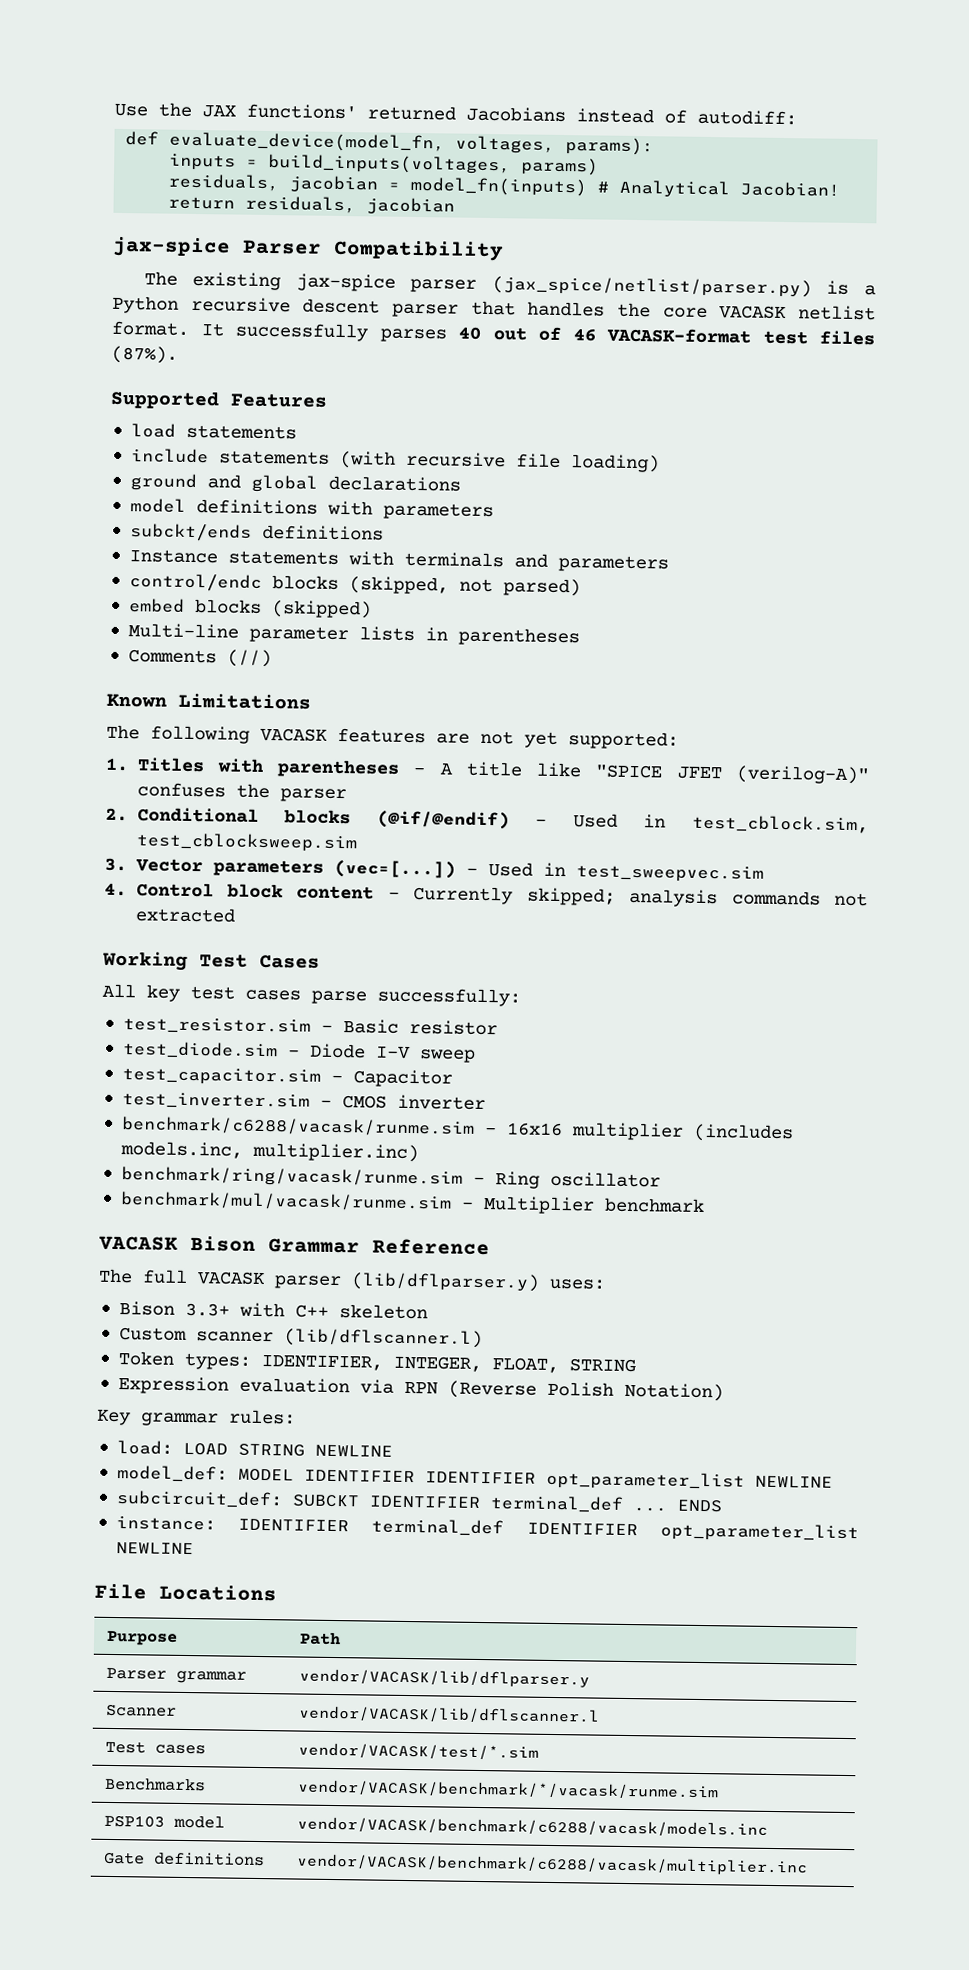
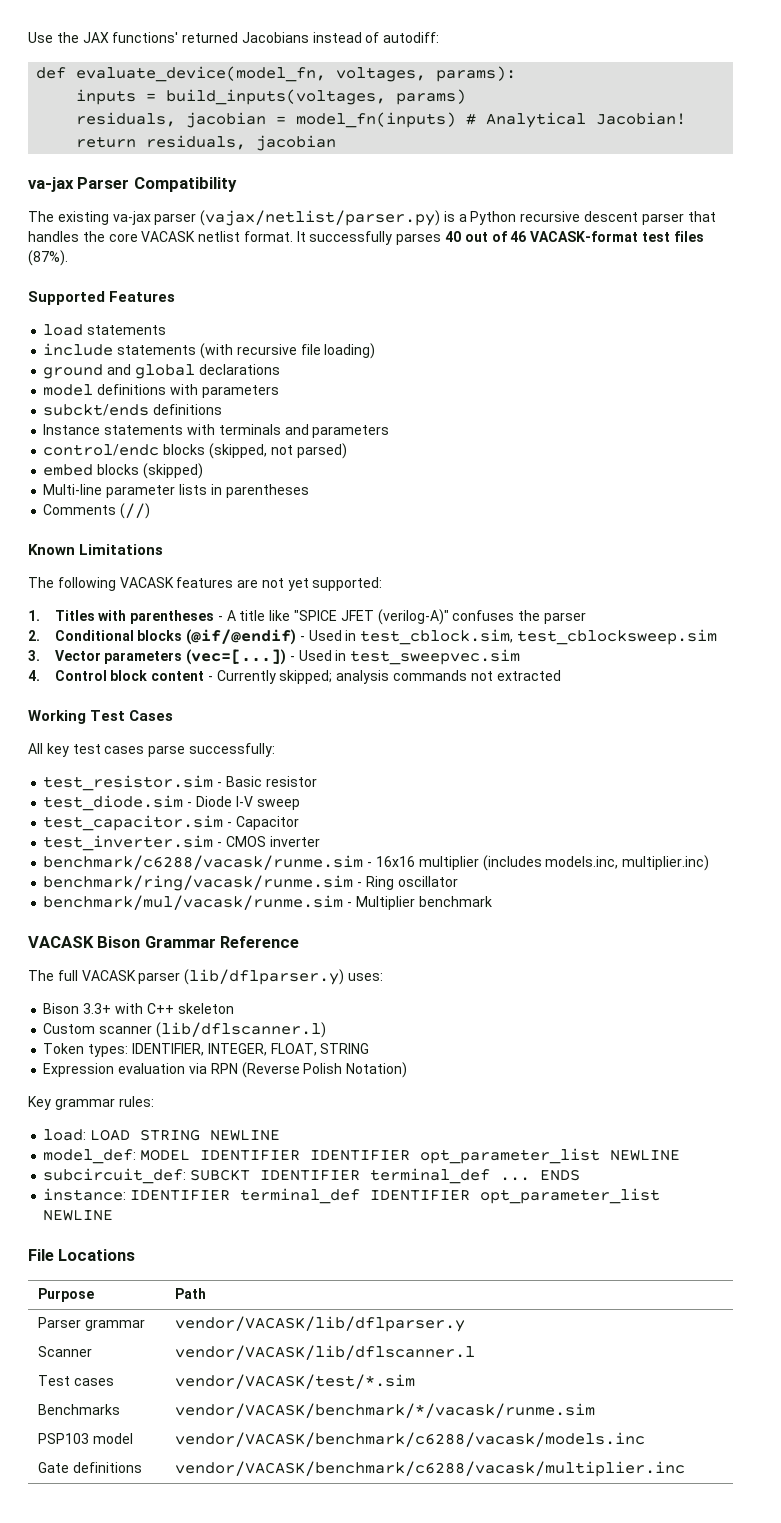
- jax-spice Parser Compatibility
+ va-jax Parser Compatibility
- The existing jax-spice parser (jax_spice/netlist/parser.py) is a Python recursive descent parser that handles the core VACASK netlist format.
+ The existing va-jax parser (vajax/netlist/parser.py) is a Python recursive descent parser that handles the core VACASK netlist format.

